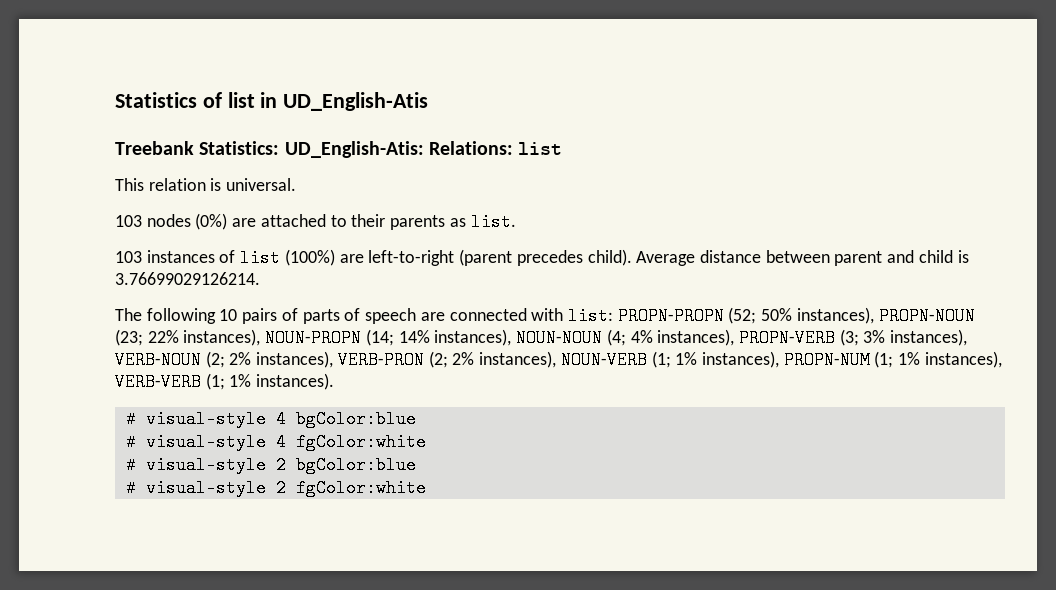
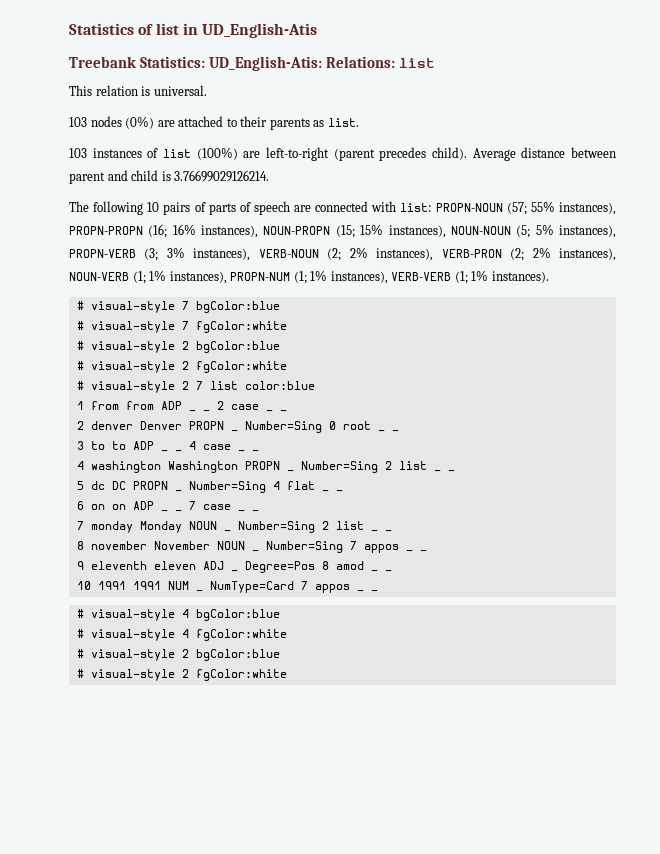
- The following 10 pairs of parts of speech are connected with list: PROPN-PROPN (52; 50% instances), PROPN-NOUN (23; 22% instances), NOUN-PROPN (14; 14% instances), NOUN-NOUN (4; 4% instances), PROPN-VERB (3; 3% instances), VERB-NOUN (2; 2% instances), VERB-PRON (2; 2% instances), NOUN-VERB (1; 1% instances), PROPN-NUM (1; 1% instances), VERB-VERB (1; 1% instances).
+ The following 10 pairs of parts of speech are connected with list: PROPN-NOUN (57; 55% instances), PROPN-PROPN (16; 16% instances), NOUN-PROPN (15; 15% instances), NOUN-NOUN (5; 5% instances), PROPN-VERB (3; 3% instances), VERB-NOUN (2; 2% instances), VERB-PRON (2; 2% instances), NOUN-VERB (1; 1% instances), PROPN-NUM (1; 1% instances), VERB-VERB (1; 1% instances).
+ # visual-style 7 bgColor:blue
+ # visual-style 7 fgColor:white
+ # visual-style 2 bgColor:blue
+ # visual-style 2 fgColor:white
+ # visual-style 2 7 list color:blue
+ 1 from from ADP _ _ 2 case _ _
+ 2 denver Denver PROPN _ Number=Sing 0 root _ _
+ 3 to to ADP _ _ 4 case _ _
+ 4 washington Washington PROPN _ Number=Sing 2 list _ _
+ 5 dc DC PROPN _ Number=Sing 4 flat _ _
+ 6 on on ADP _ _ 7 case _ _
+ 7 monday Monday NOUN _ Number=Sing 2 list _ _
+ 8 november November NOUN _ Number=Sing 7 appos _ _
+ 9 eleventh eleven ADJ _ Degree=Pos 8 amod _ _
+ 10 1991 1991 NUM _ NumType=Card 7 appos _ _

